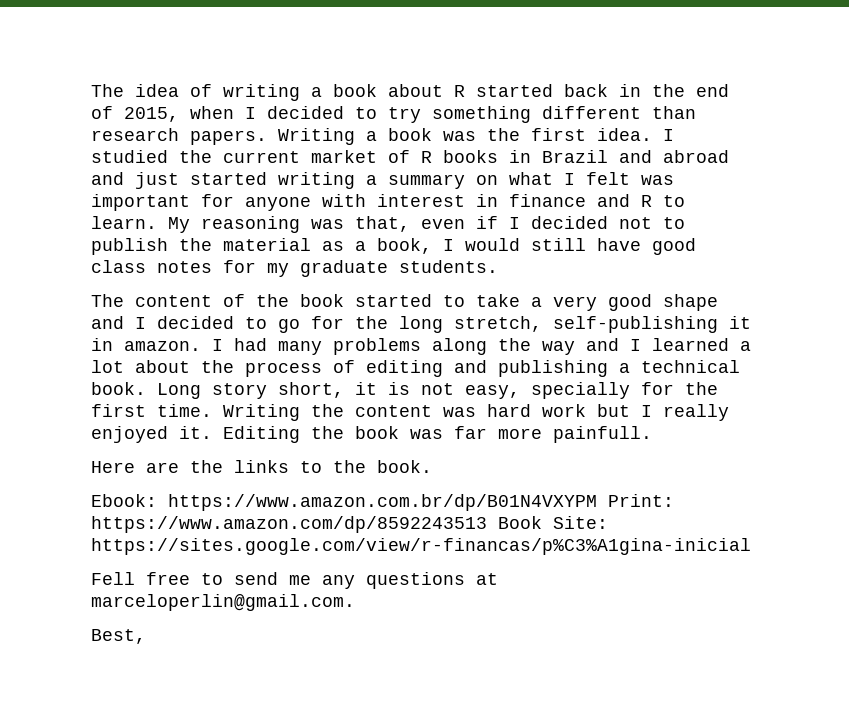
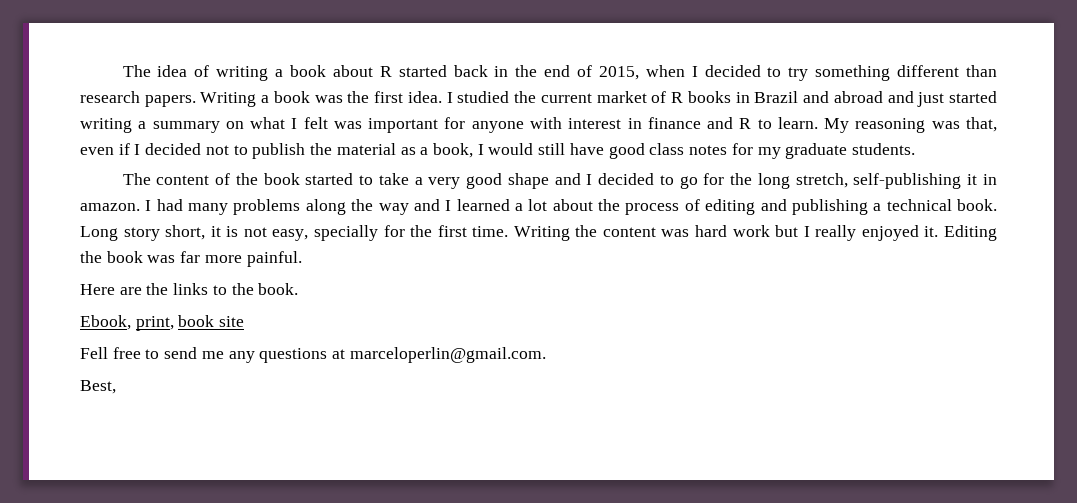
- Editing the book was far more painfull.
+ Editing the book was far more painful.
- Ebook: https://www.amazon.com.br/dp/B01N4VXYPM Print: https://www.amazon.com/dp/8592243513 Book Site: https://sites.google.com/view/r-financas/p%C3%A1gina-inicial
+ Ebook, print, book site

